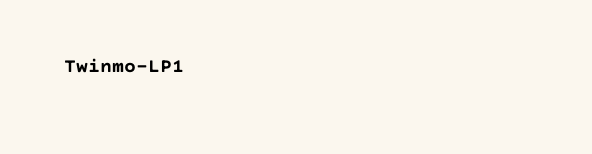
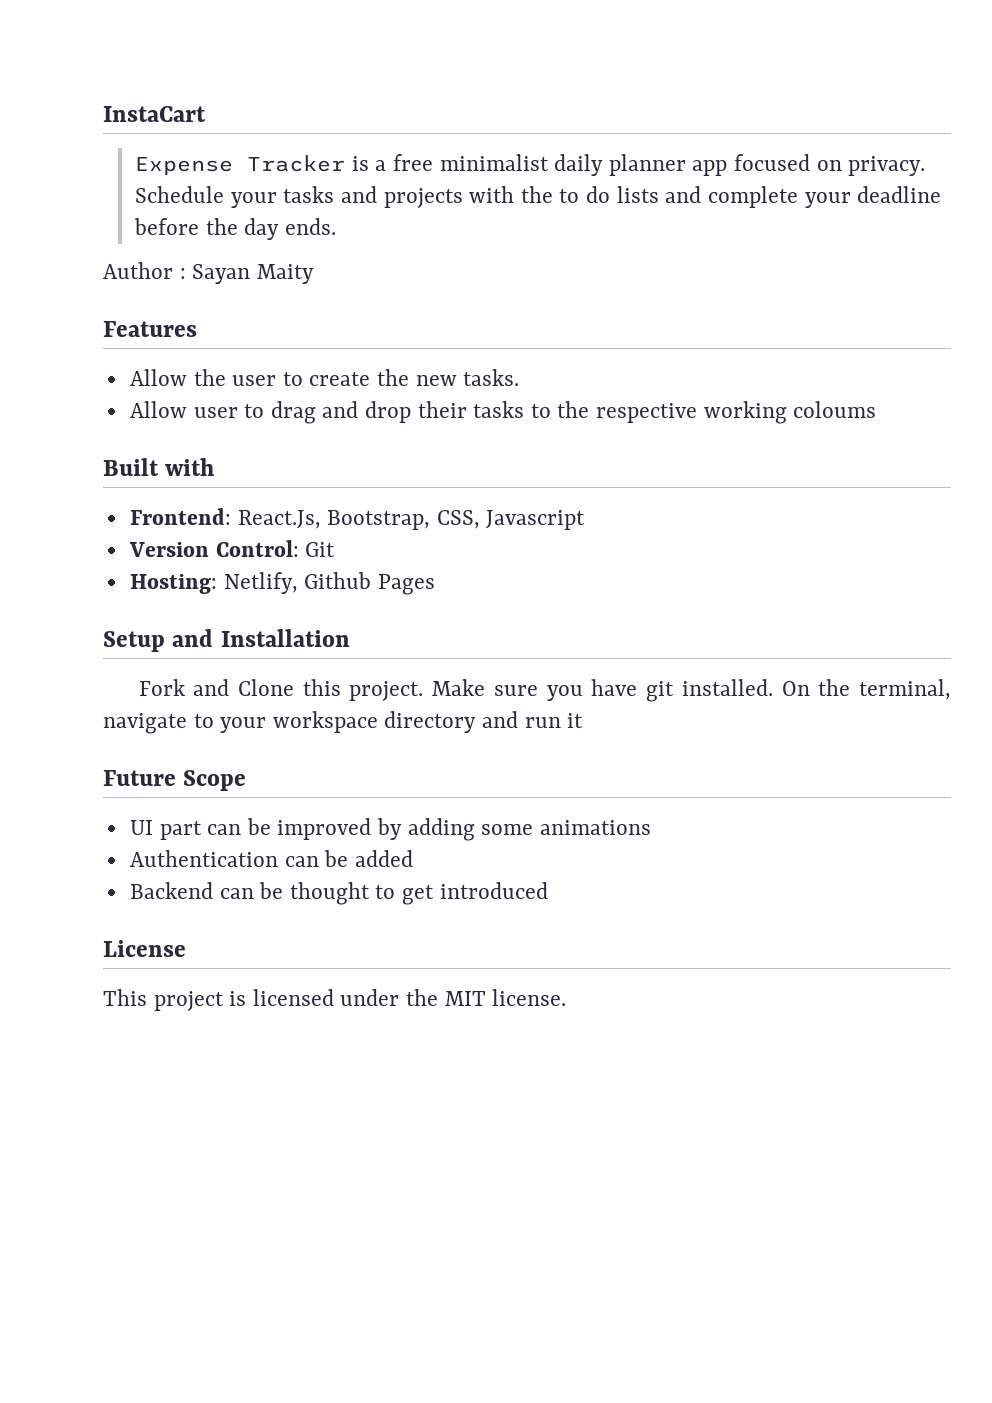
- Twinmo-LP1
+ InstaCart
+ Expense Tracker is a free minimalist daily planner app focused on privacy. Schedule your tasks and projects with the to do lists and complete your deadline before the day ends.
+ Author : Sayan Maity
+ Features
+ Allow the user to create the new tasks.
+ Allow user to drag and drop their tasks to the respective working coloums
+ Built with
+ Frontend: React.Js, Bootstrap, CSS, Javascript
+ Version Control: Git
+ Hosting: Netlify, Github Pages
+ Setup and Installation
+ Fork and Clone this project. Make sure you have git installed. On the terminal, navigate to your workspace directory and run it
+ Future Scope
+ UI part can be improved by adding some animations
+ Authentication can be added
+ Backend can be thought to get introduced
+ License
+ This project is licensed under the MIT license.

